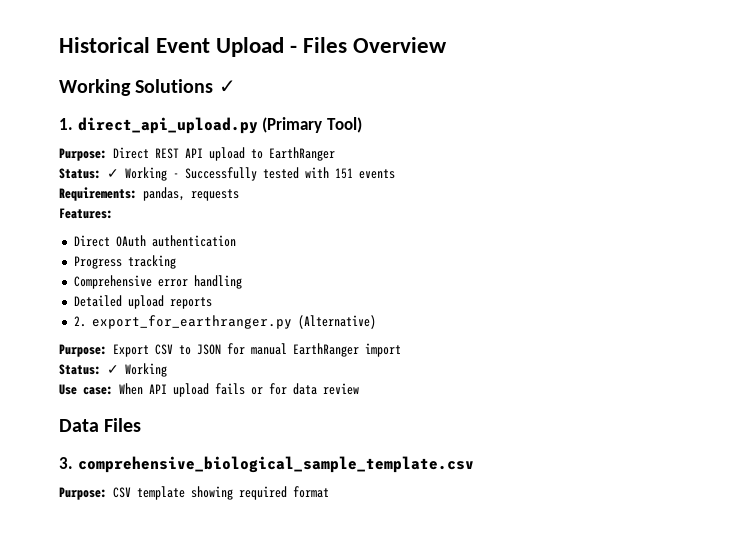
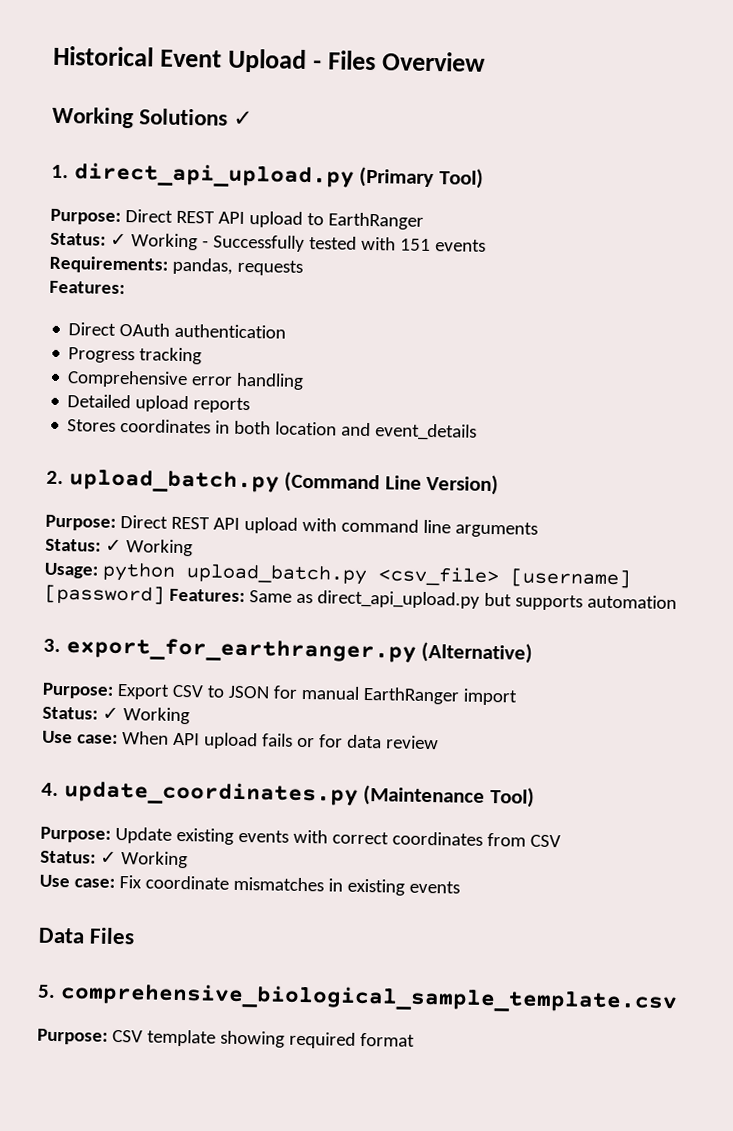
- 2. export_for_earthranger.py (Alternative)
+ Stores coordinates in both location and event_details
+ 2. upload_batch.py (Command Line Version)
+ Purpose: Direct REST API upload with command line arguments
+ Status: ✓ Working
+ Usage: python upload_batch.py <csv_file> [username] [password] Features: Same as direct_api_upload.py but supports automation
+ 3. export_for_earthranger.py (Alternative)
+ 4. update_coordinates.py (Maintenance Tool)
+ Purpose: Update existing events with correct coordinates from CSV
+ Status: ✓ Working
+ Use case: Fix coordinate mismatches in existing events
- 3. comprehensive_biological_sample_template.csv
+ 5. comprehensive_biological_sample_template.csv

